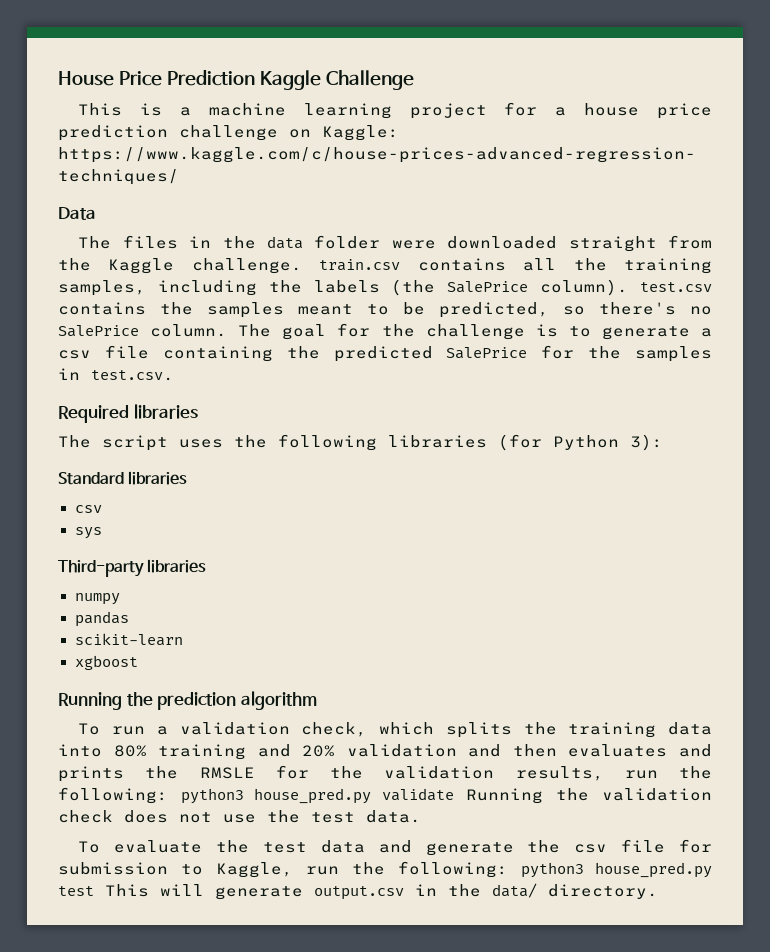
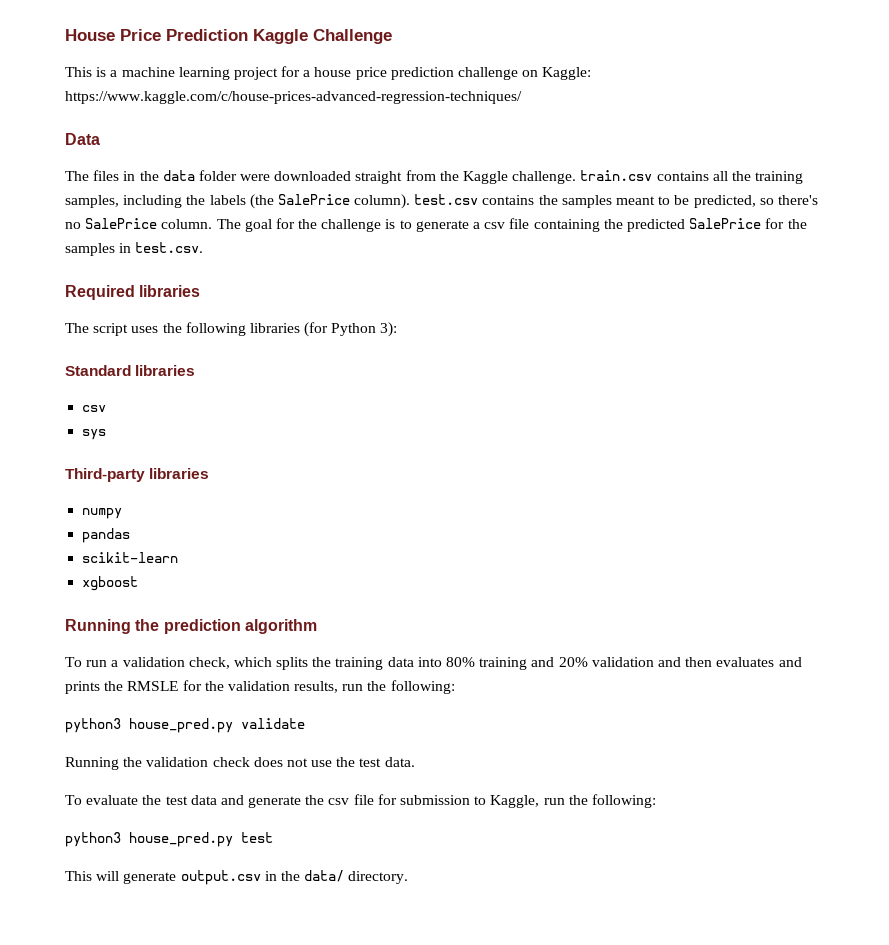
- To run a validation check, which splits the training data into 80% training and 20% validation and then evaluates and prints the RMSLE for the validation results, run the following: python3 house_pred.py validate Running the validation check does not use the test data.
+ To run a validation check, which splits the training data into 80% training and 20% validation and then evaluates and prints the RMSLE for the validation results, run the following:
+ python3 house_pred.py validate
+ Running the validation check does not use the test data.
- To evaluate the test data and generate the csv file for submission to Kaggle, run the following: python3 house_pred.py test This will generate output.csv in the data/ directory.
+ To evaluate the test data and generate the csv file for submission to Kaggle, run the following:
+ python3 house_pred.py test
+ This will generate output.csv in the data/ directory.

